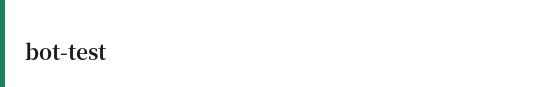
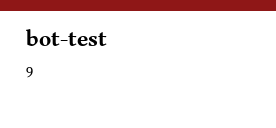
+ 9

